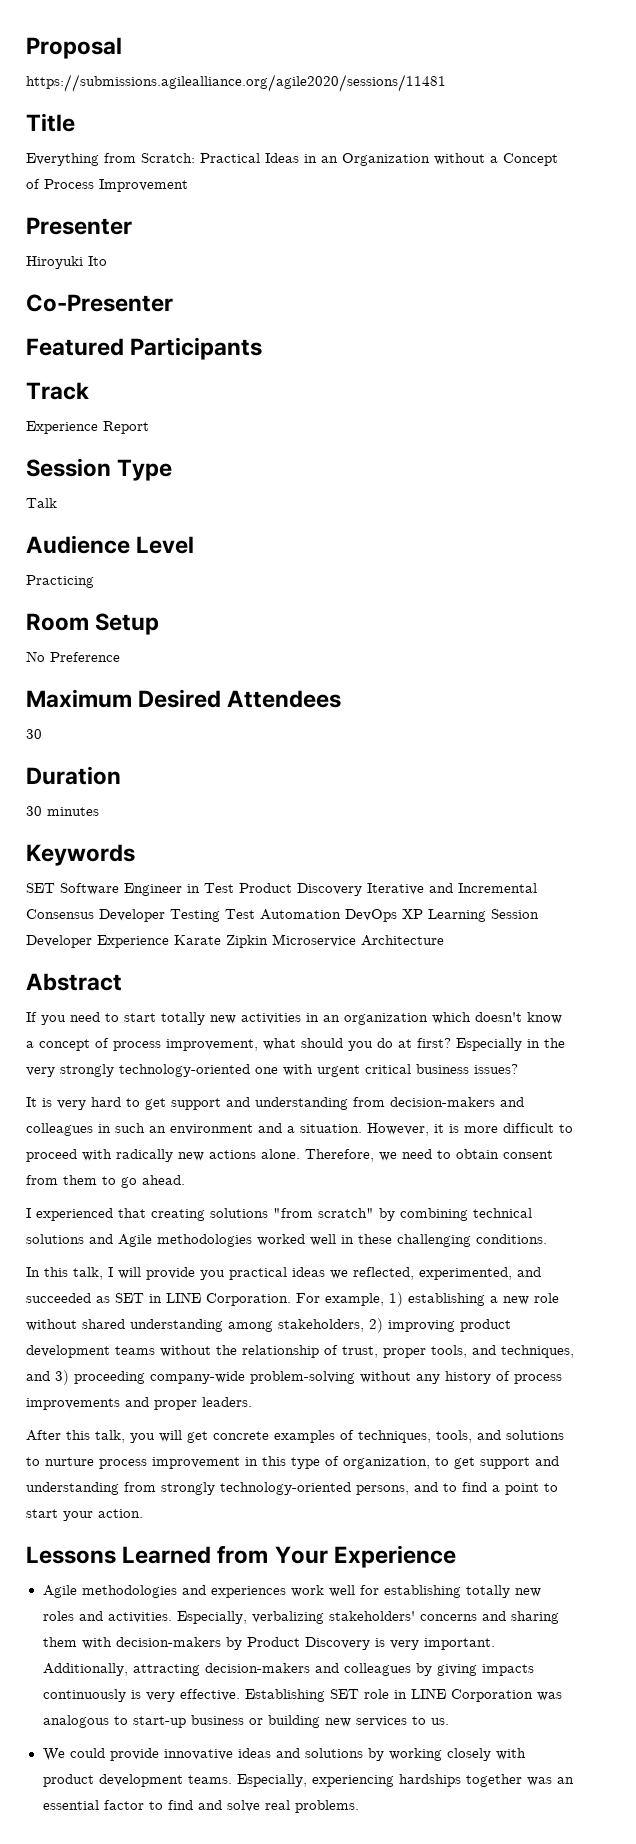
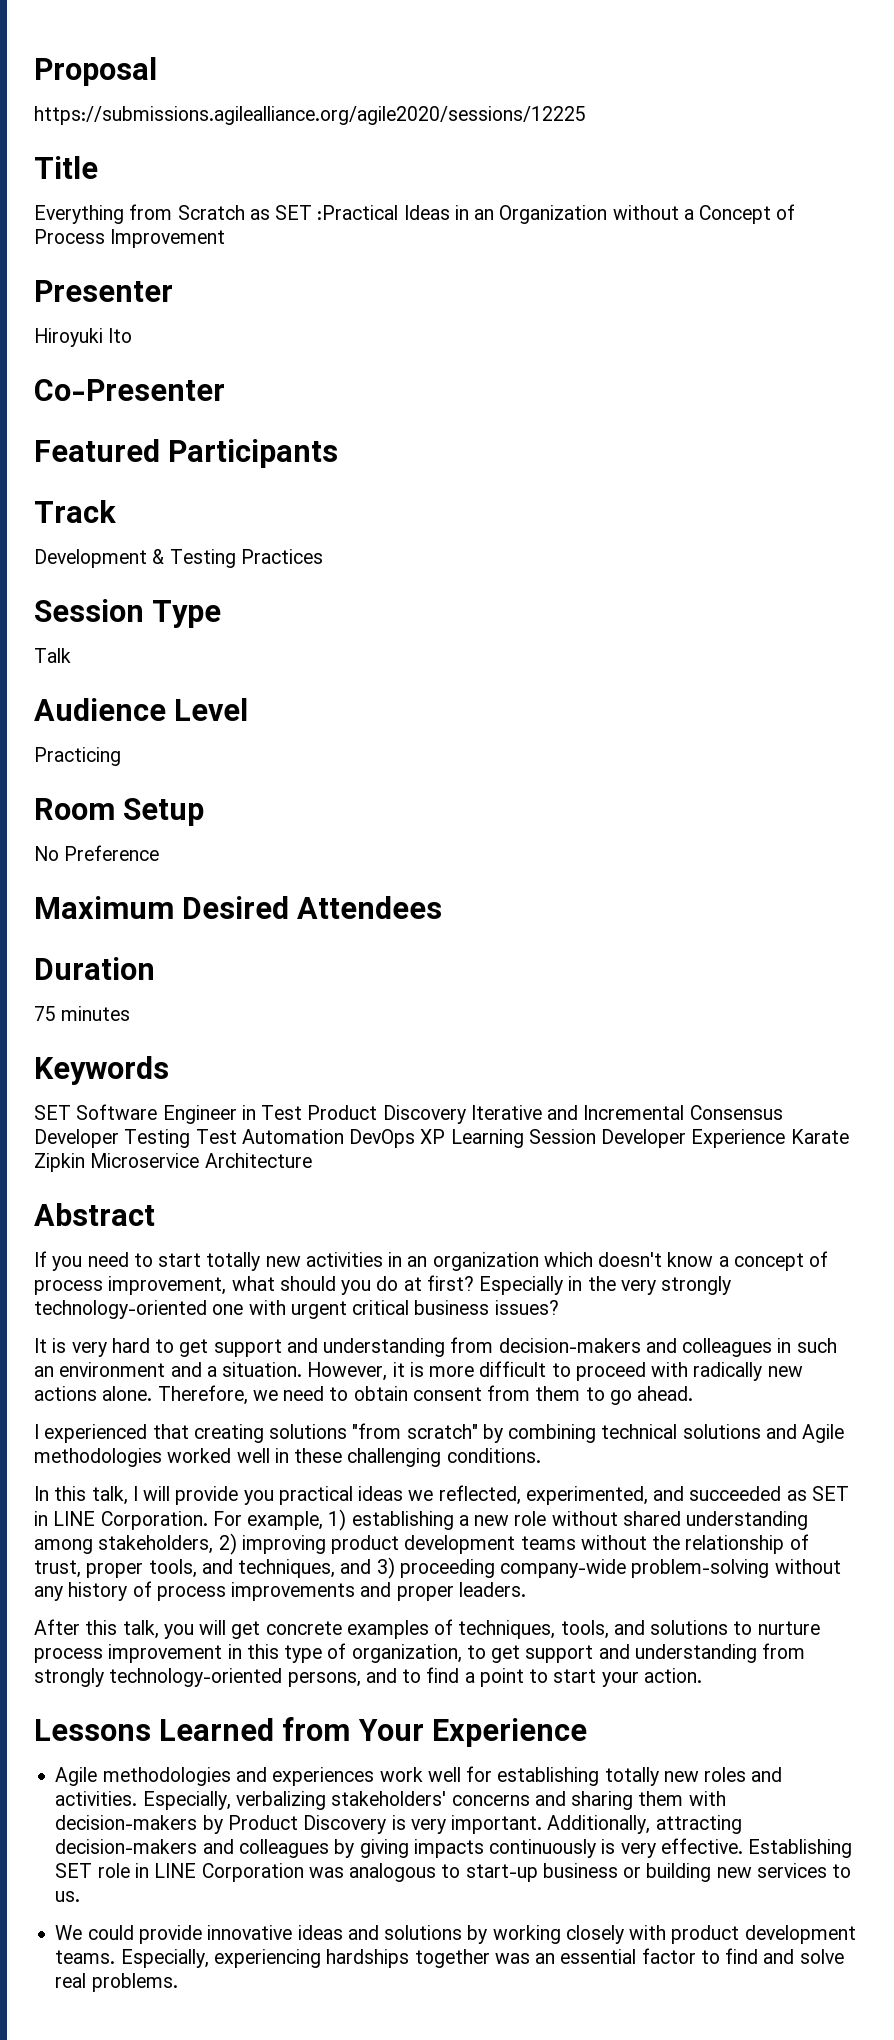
- https://submissions.agilealliance.org/agile2020/sessions/11481
+ https://submissions.agilealliance.org/agile2020/sessions/12225
- Everything from Scratch: Practical Ideas in an Organization without a Concept of Process Improvement
+ Everything from Scratch as SET :Practical Ideas in an Organization without a Concept of Process Improvement
- Experience Report
+ Development & Testing Practices
  Maximum Desired Attendees
- 30
- 30 minutes
+ 75 minutes

